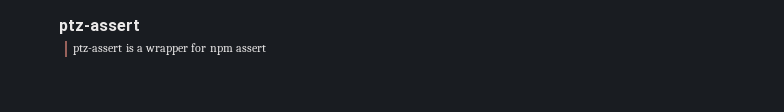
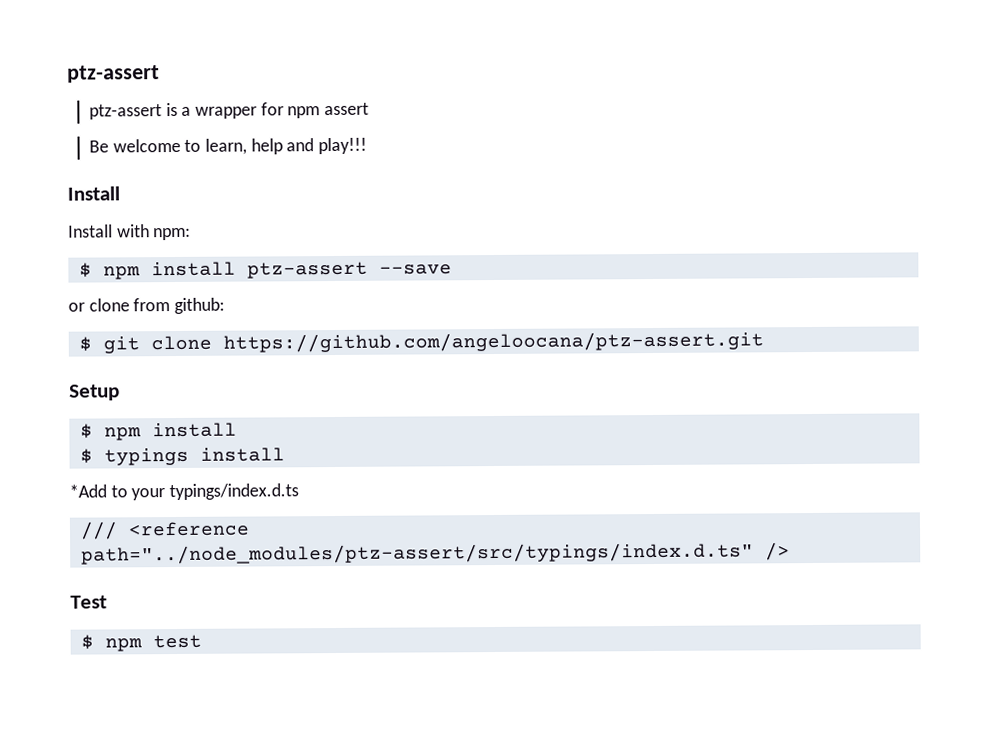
+ Be welcome to learn, help and play!!!
+ Install
+ Install with npm:
+ $ npm install ptz-assert --save
+ or clone from github:
+ $ git clone https://github.com/angeloocana/ptz-assert.git
+ Setup
+ $ npm install
+ $ typings install
+ *Add to your typings/index.d.ts
+ /// <reference path="../node_modules/ptz-assert/src/typings/index.d.ts" />
+ Test
+ $ npm test

